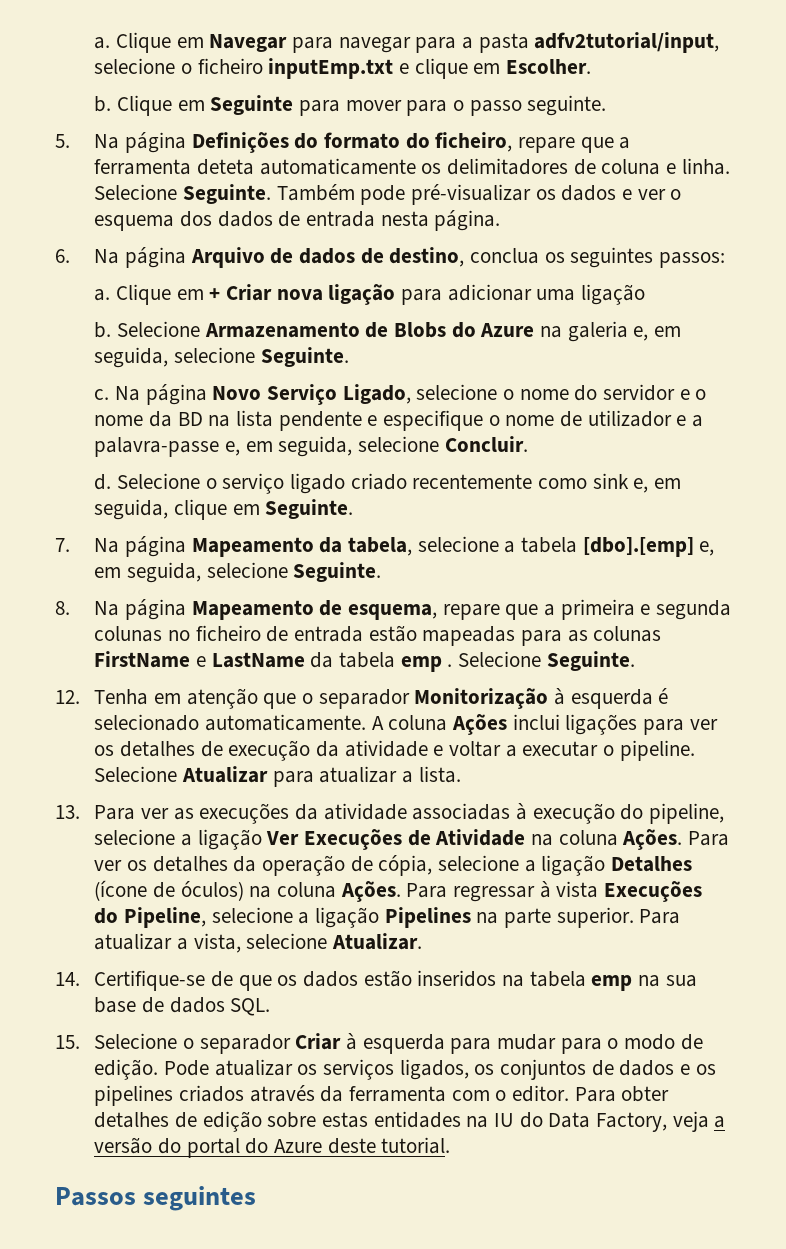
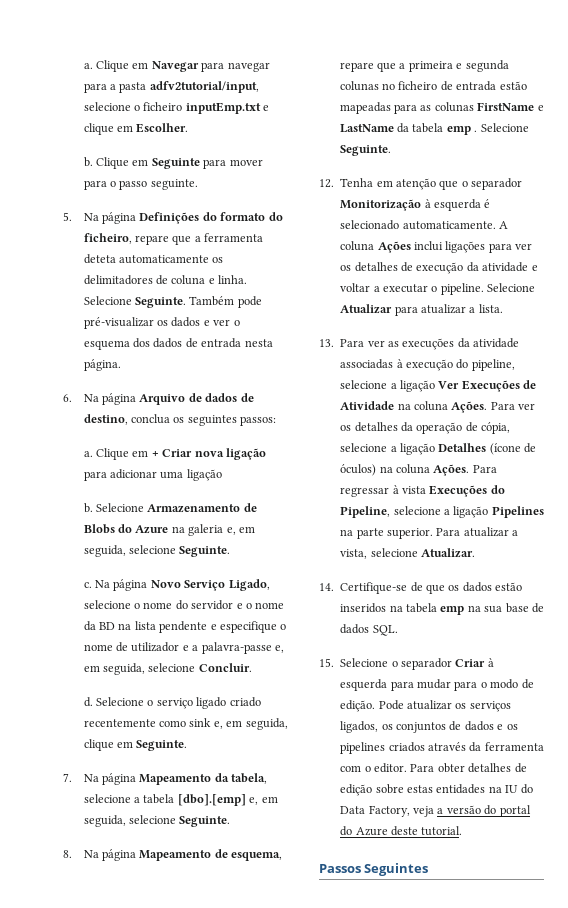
- Passos seguintes
+ Passos Seguintes

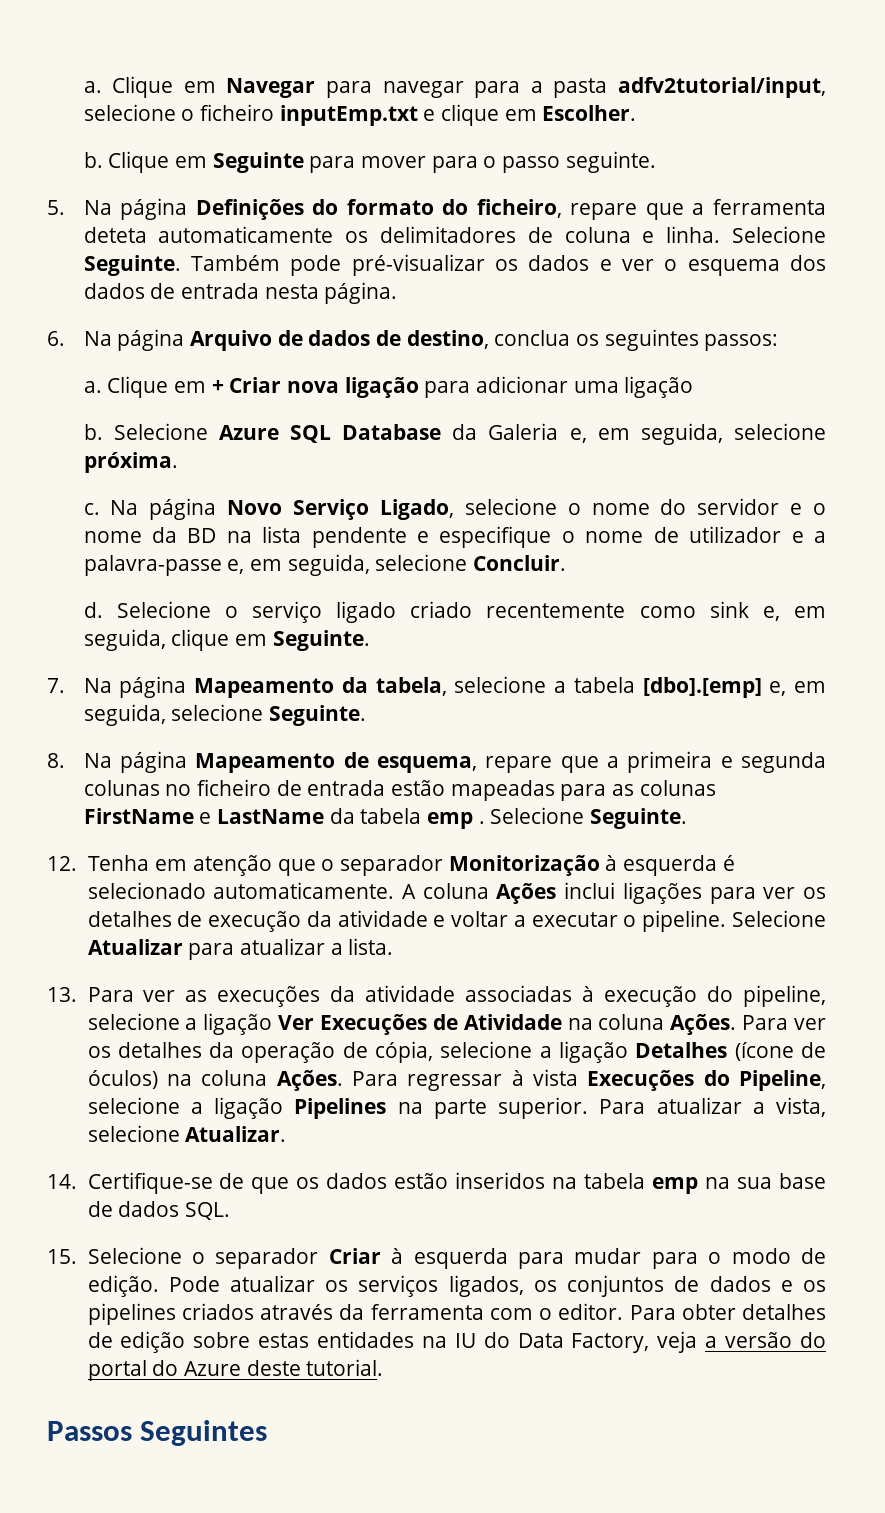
- Selecione Armazenamento de Blobs do Azure na galeria e, em seguida, selecione Seguinte.
+ Selecione Azure SQL Database da Galeria e, em seguida, selecione próxima.

